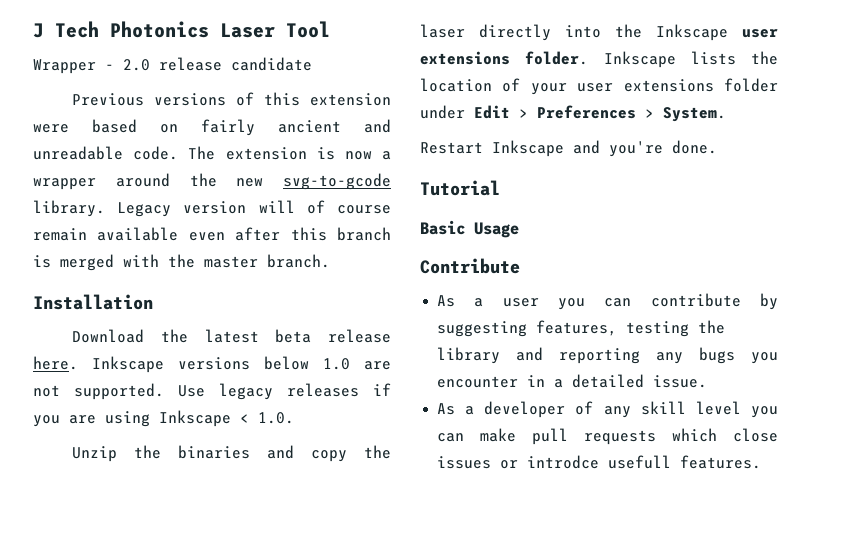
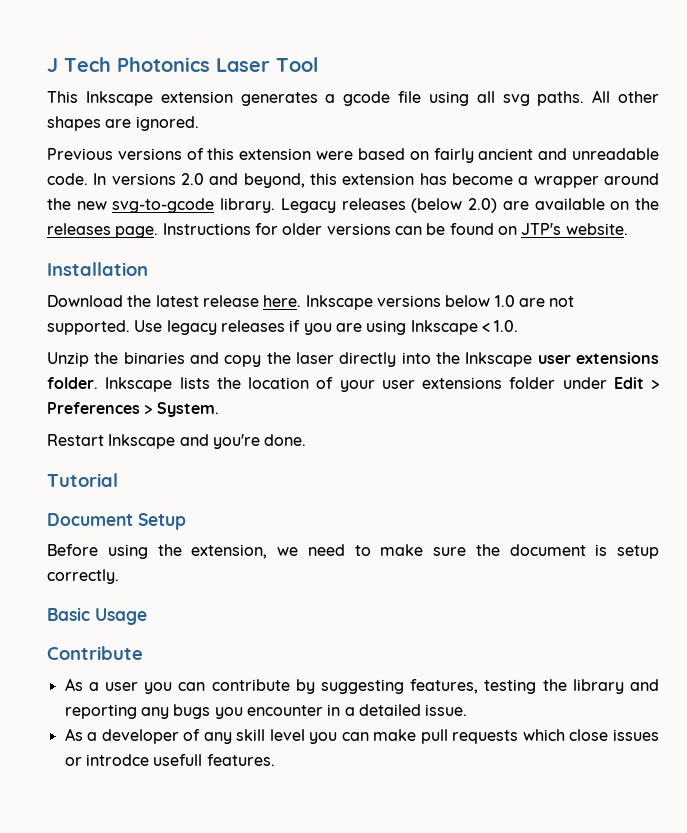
- Wrapper - 2.0 release candidate
+ This Inkscape extension generates a gcode file using all svg paths. All other shapes are ignored.
- The extension is now a wrapper around the new svg-to-gcode library.
+ In versions 2.0 and beyond, this extension has become a wrapper around the new svg-to-gcode library.
- Legacy version will of course remain available even after this branch is merged with the master branch.
+ Legacy releases (below 2.0) are available on the releases page. Instructions for older versions can be found on JTP's website.
- Download the latest beta release here.
+ Download the latest release here.
+ Document Setup
+ Before using the extension, we need to make sure the document is setup correctly.

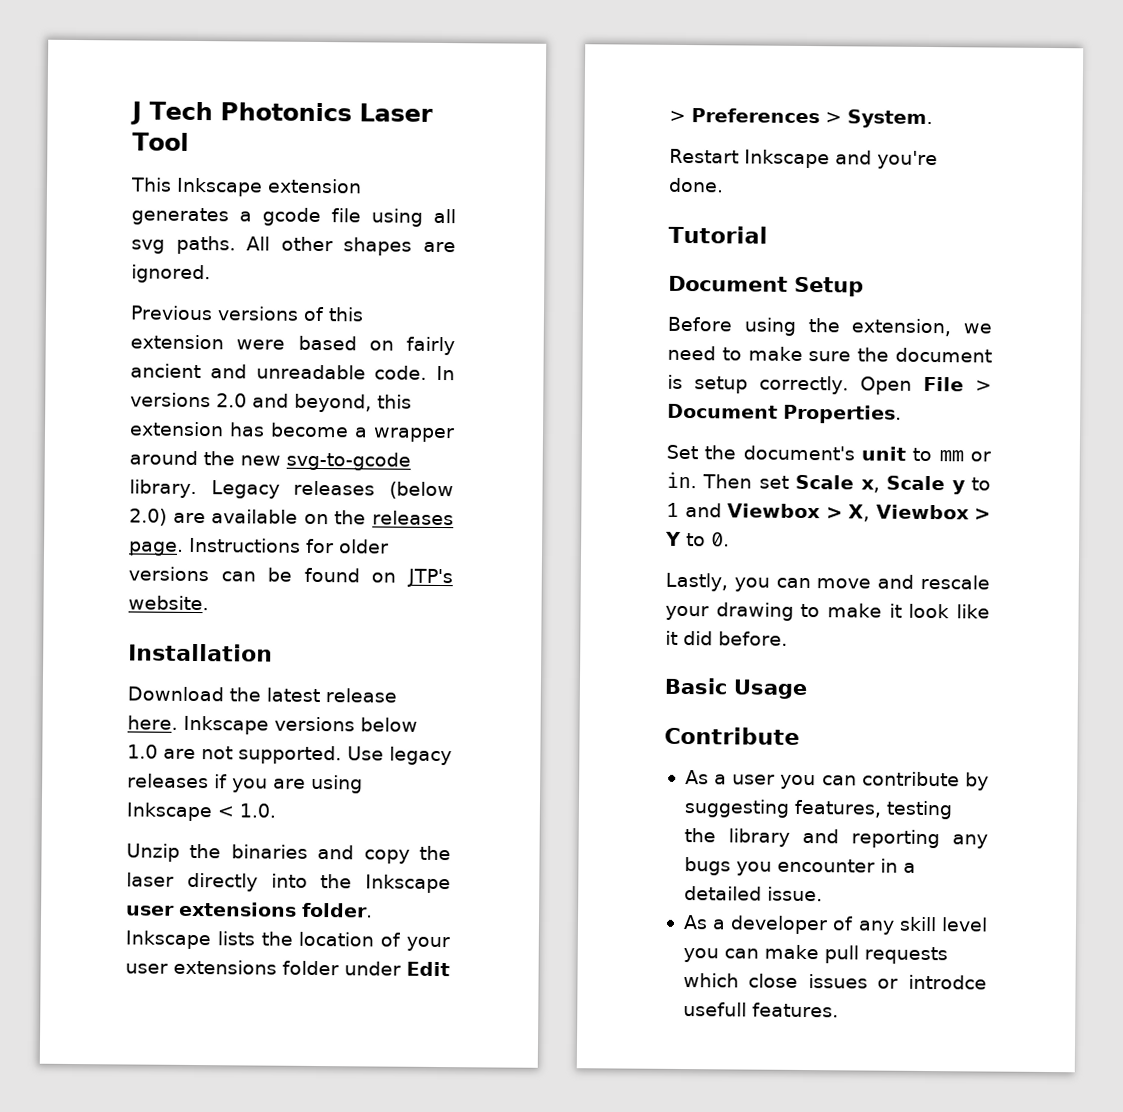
+ Open File > Document Properties.
+ Set the document's unit to mm or in. Then set Scale x, Scale y to 1 and Viewbox > X, Viewbox > Y to 0.
+ Lastly, you can move and rescale your drawing to make it look like it did before.

